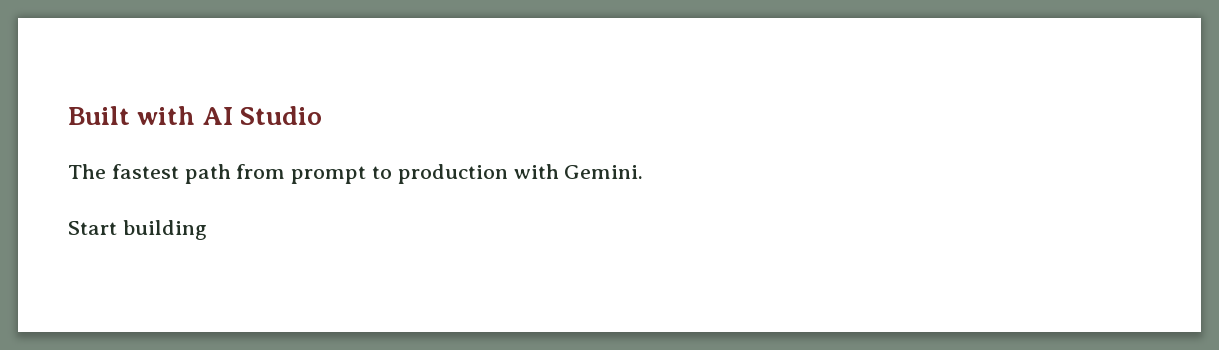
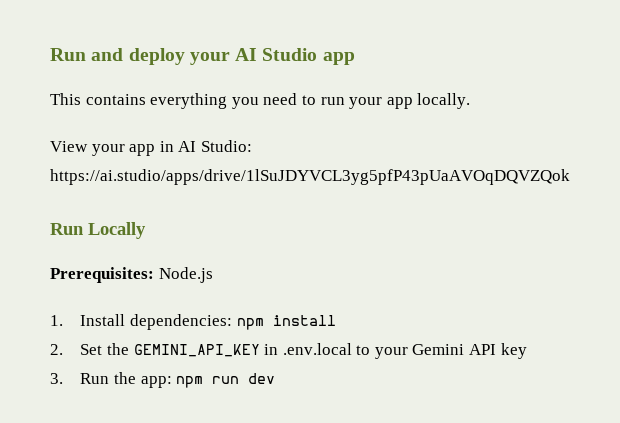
- Built with AI Studio
- The fastest path from prompt to production with Gemini.
- Start building
+ Run and deploy your AI Studio app
+ This contains everything you need to run your app locally.
+ View your app in AI Studio: https://ai.studio/apps/drive/1lSuJDYVCL3yg5pfP43pUaAVOqDQVZQok
+ Run Locally
+ Prerequisites: Node.js
+ 1. Install dependencies: npm install
+ 2. Set the GEMINI_API_KEY in .env.local to your Gemini API key
+ 3. Run the app: npm run dev

